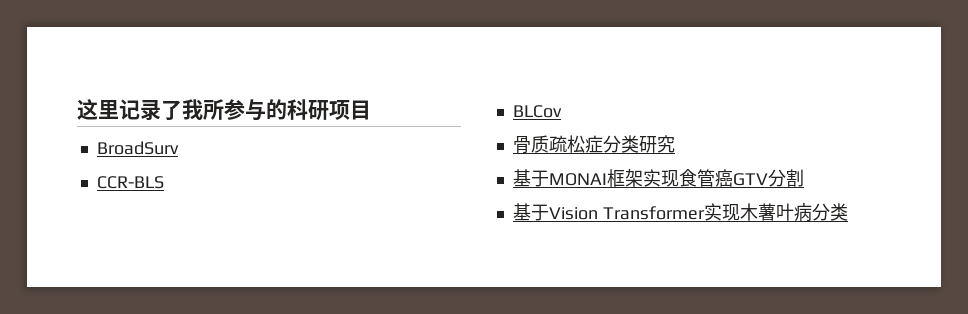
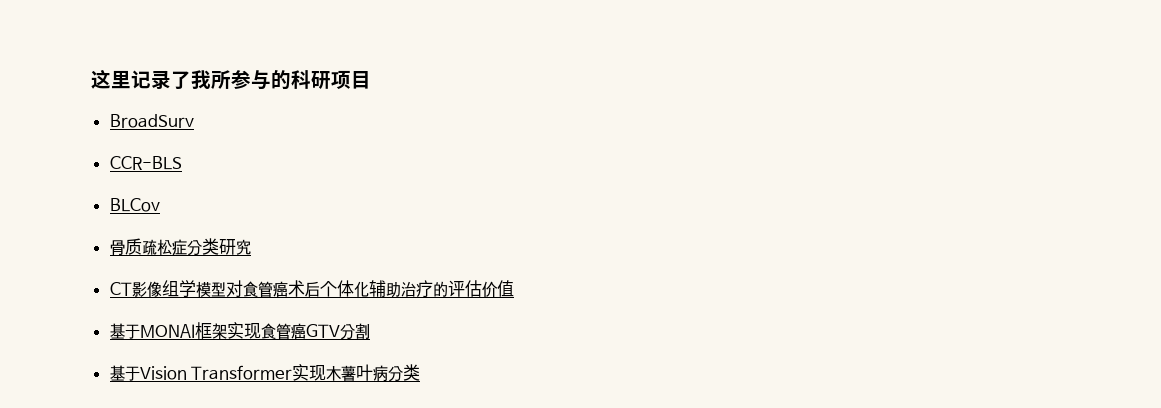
+ CT影像组学模型对食管癌术后个体化辅助治疗的评估价值

